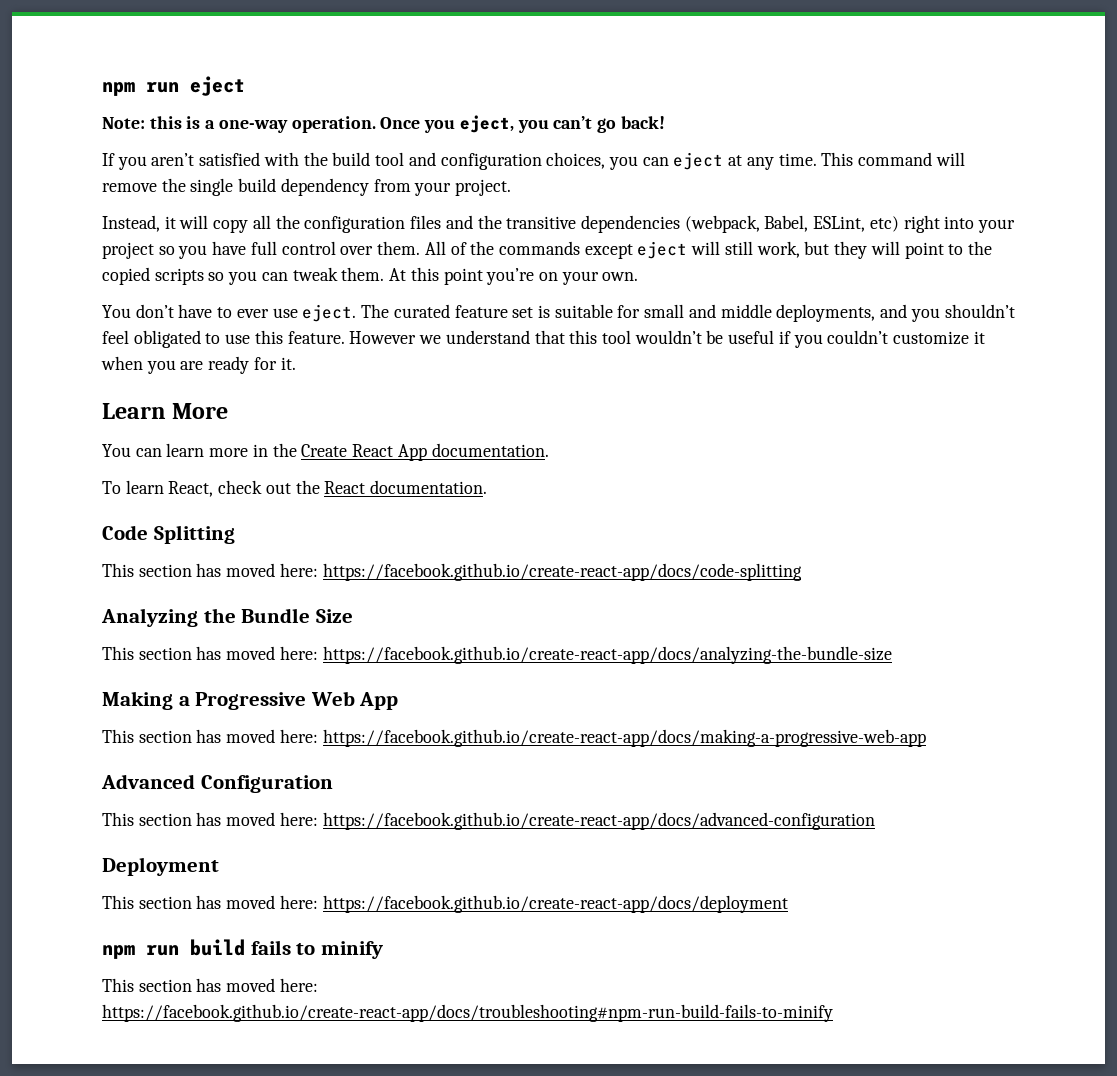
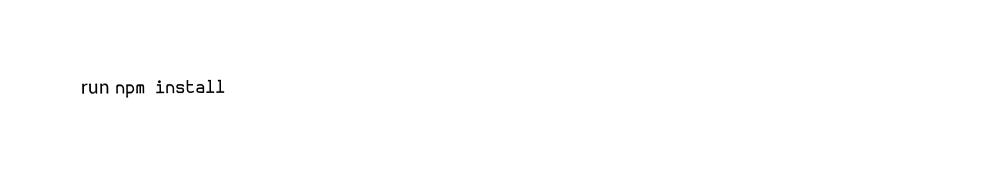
- npm run eject
- Note: this is a one-way operation. Once you eject, you can’t go back!
- If you aren’t satisfied with the build tool and configuration choices, you can eject at any time. This command will remove the single build dependency from your project.
- Instead, it will copy all the configuration files and the transitive dependencies (webpack, Babel, ESLint, etc) right into your project so you have full control over them. All of the commands except eject will still work, but they will point to the copied scripts so you can tweak them. At this point you’re on your own.
- You don’t have to ever use eject. The curated feature set is suitable for small and middle deployments, and you shouldn’t feel obligated to use this feature. However we understand that this tool wouldn’t be useful if you couldn’t customize it when you are ready for it.
- Learn More
- You can learn more in the Create React App documentation.
- To learn React, check out the React documentation.
- Code Splitting
- This section has moved here: https://facebook.github.io/create-react-app/docs/code-splitting
- Analyzing the Bundle Size
- This section has moved here: https://facebook.github.io/create-react-app/docs/analyzing-the-bundle-size
- Making a Progressive Web App
- This section has moved here: https://facebook.github.io/create-react-app/docs/making-a-progressive-web-app
- Advanced Configuration
- This section has moved here: https://facebook.github.io/create-react-app/docs/advanced-configuration
- Deployment
- This section has moved here: https://facebook.github.io/create-react-app/docs/deployment
- npm run build fails to minify
- This section has moved here: https://facebook.github.io/create-react-app/docs/troubleshooting#npm-run-build-fails-to-minify
+ run npm install

